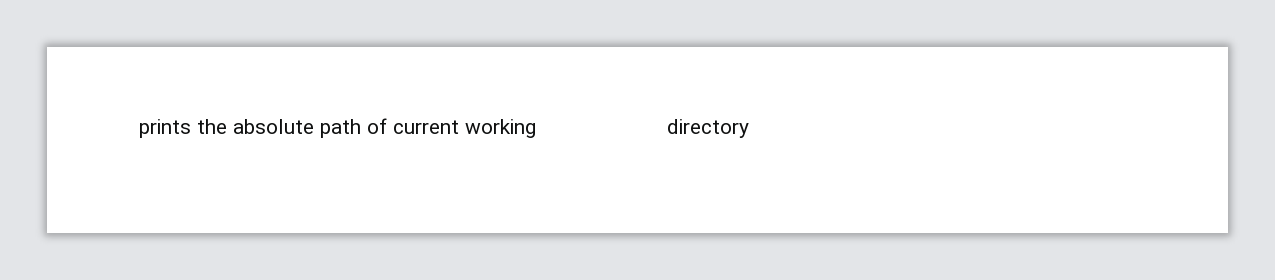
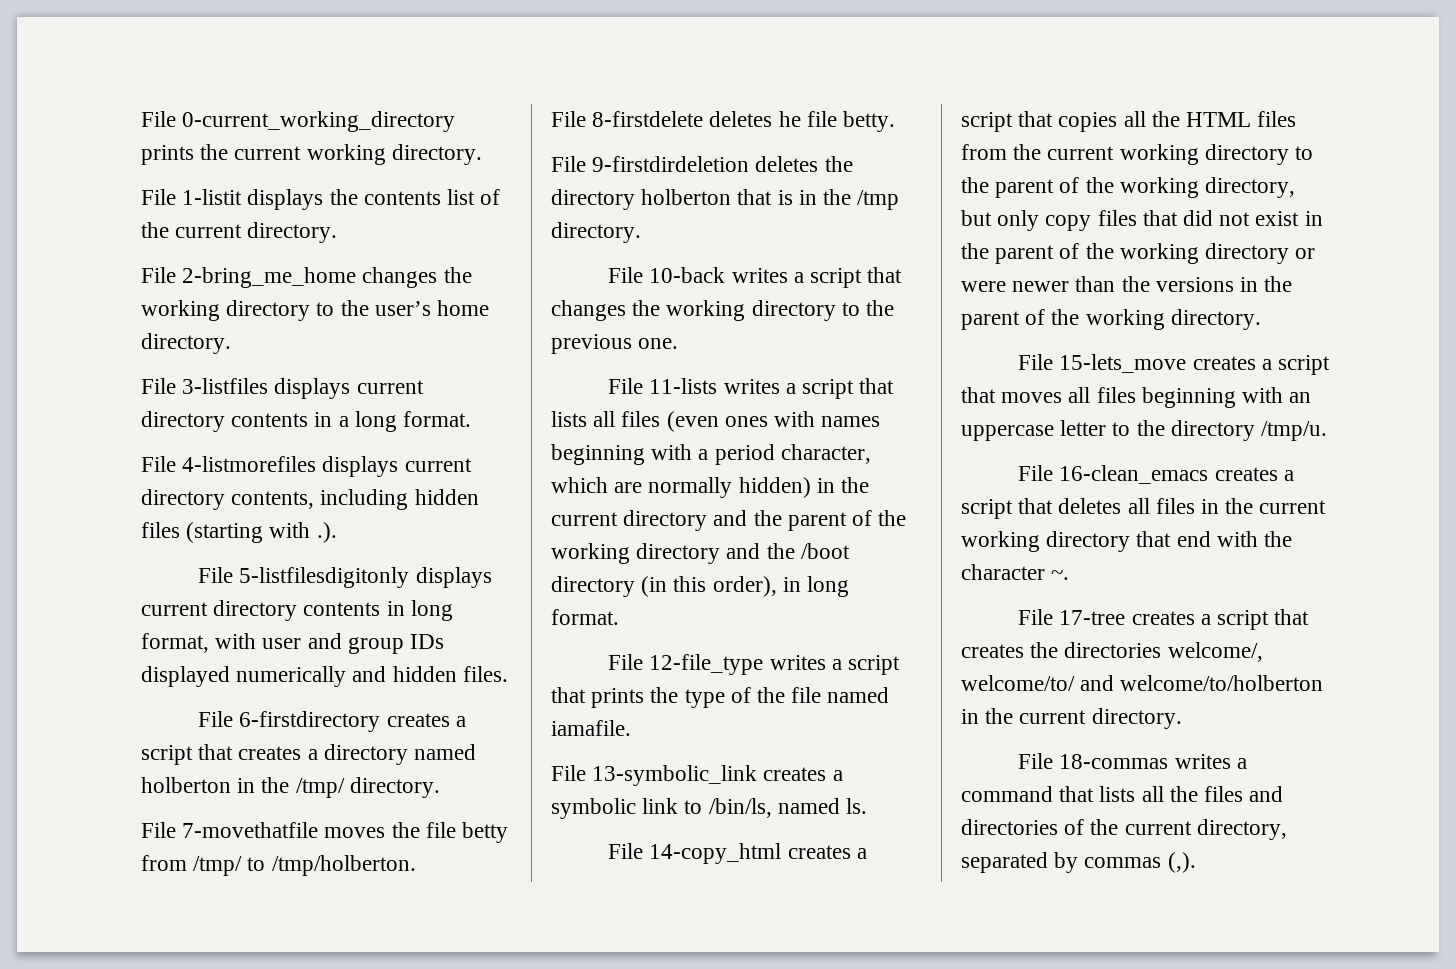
- prints the absolute path of current working directory
+ File 0-current_working_directory prints the current working directory.
+ File 1-listit displays the contents list of the current directory.
+ File 2-bring_me_home changes the working directory to the user’s home directory.
+ File 3-listfiles displays current directory contents in a long format.
+ File 4-listmorefiles displays current directory contents, including hidden files (starting with .).
+ File 5-listfilesdigitonly displays current directory contents in long format, with user and group IDs displayed numerically and hidden files.
+ File 6-firstdirectory creates a script that creates a directory named holberton in the /tmp/ directory.
+ File 7-movethatfile moves the file betty from /tmp/ to /tmp/holberton.
+ File 8-firstdelete deletes he file betty.
+ File 9-firstdirdeletion deletes the directory holberton that is in the /tmp directory.
+ File 10-back writes a script that changes the working directory to the previous one.
+ File 11-lists writes a script that lists all files (even ones with names beginning with a period character, which are normally hidden) in the current directory and the parent of the working directory and the /boot directory (in this order), in long format.
+ File 12-file_type writes a script that prints the type of the file named iamafile.
+ File 13-symbolic_link creates a symbolic link to /bin/ls, named ls.
+ File 14-copy_html creates a script that copies all the HTML files from the current working directory to the parent of the working directory, but only copy files that did not exist in the parent of the working directory or were newer than the versions in the parent of the working directory.
+ File 15-lets_move creates a script that moves all files beginning with an uppercase letter to the directory /tmp/u.
+ File 16-clean_emacs creates a script that deletes all files in the current working directory that end with the character ~.
+ File 17-tree creates a script that creates the directories welcome/, welcome/to/ and welcome/to/holberton in the current directory.
+ File 18-commas writes a command that lists all the files and directories of the current directory, separated by commas (,).

